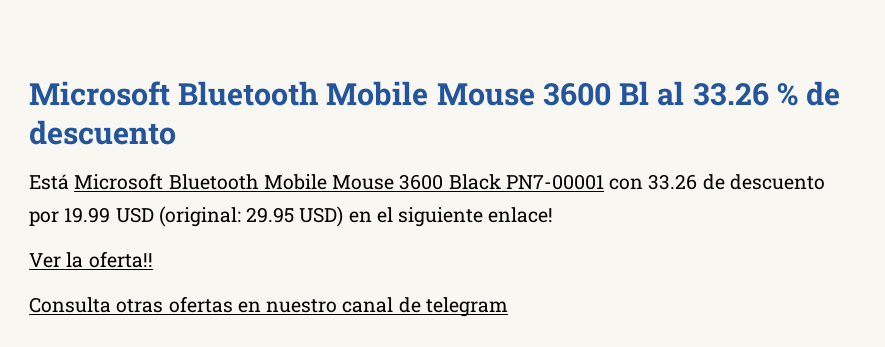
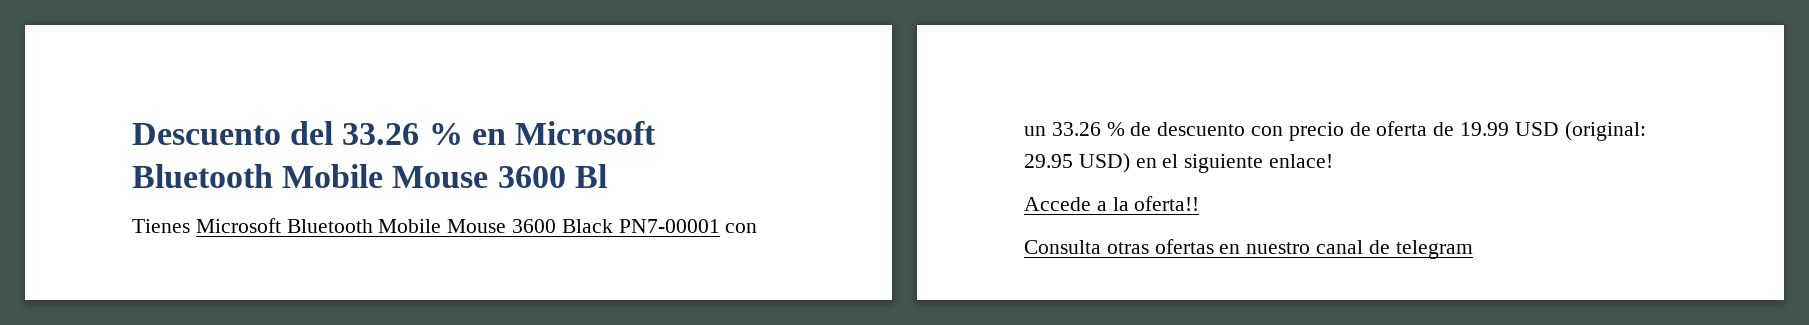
- Microsoft Bluetooth Mobile Mouse 3600 Bl al 33.26 % de descuento
- Está Microsoft Bluetooth Mobile Mouse 3600 Black PN7-00001 con 33.26 de descuento por 19.99 USD (original: 29.95 USD) en el siguiente enlace!
+ Descuento del 33.26 % en Microsoft Bluetooth Mobile Mouse 3600 Bl
+ Tienes Microsoft Bluetooth Mobile Mouse 3600 Black PN7-00001 con un 33.26 % de descuento con precio de oferta de 19.99 USD (original: 29.95 USD) en el siguiente enlace!
- Ver la oferta!!
+ Accede a la oferta!!

